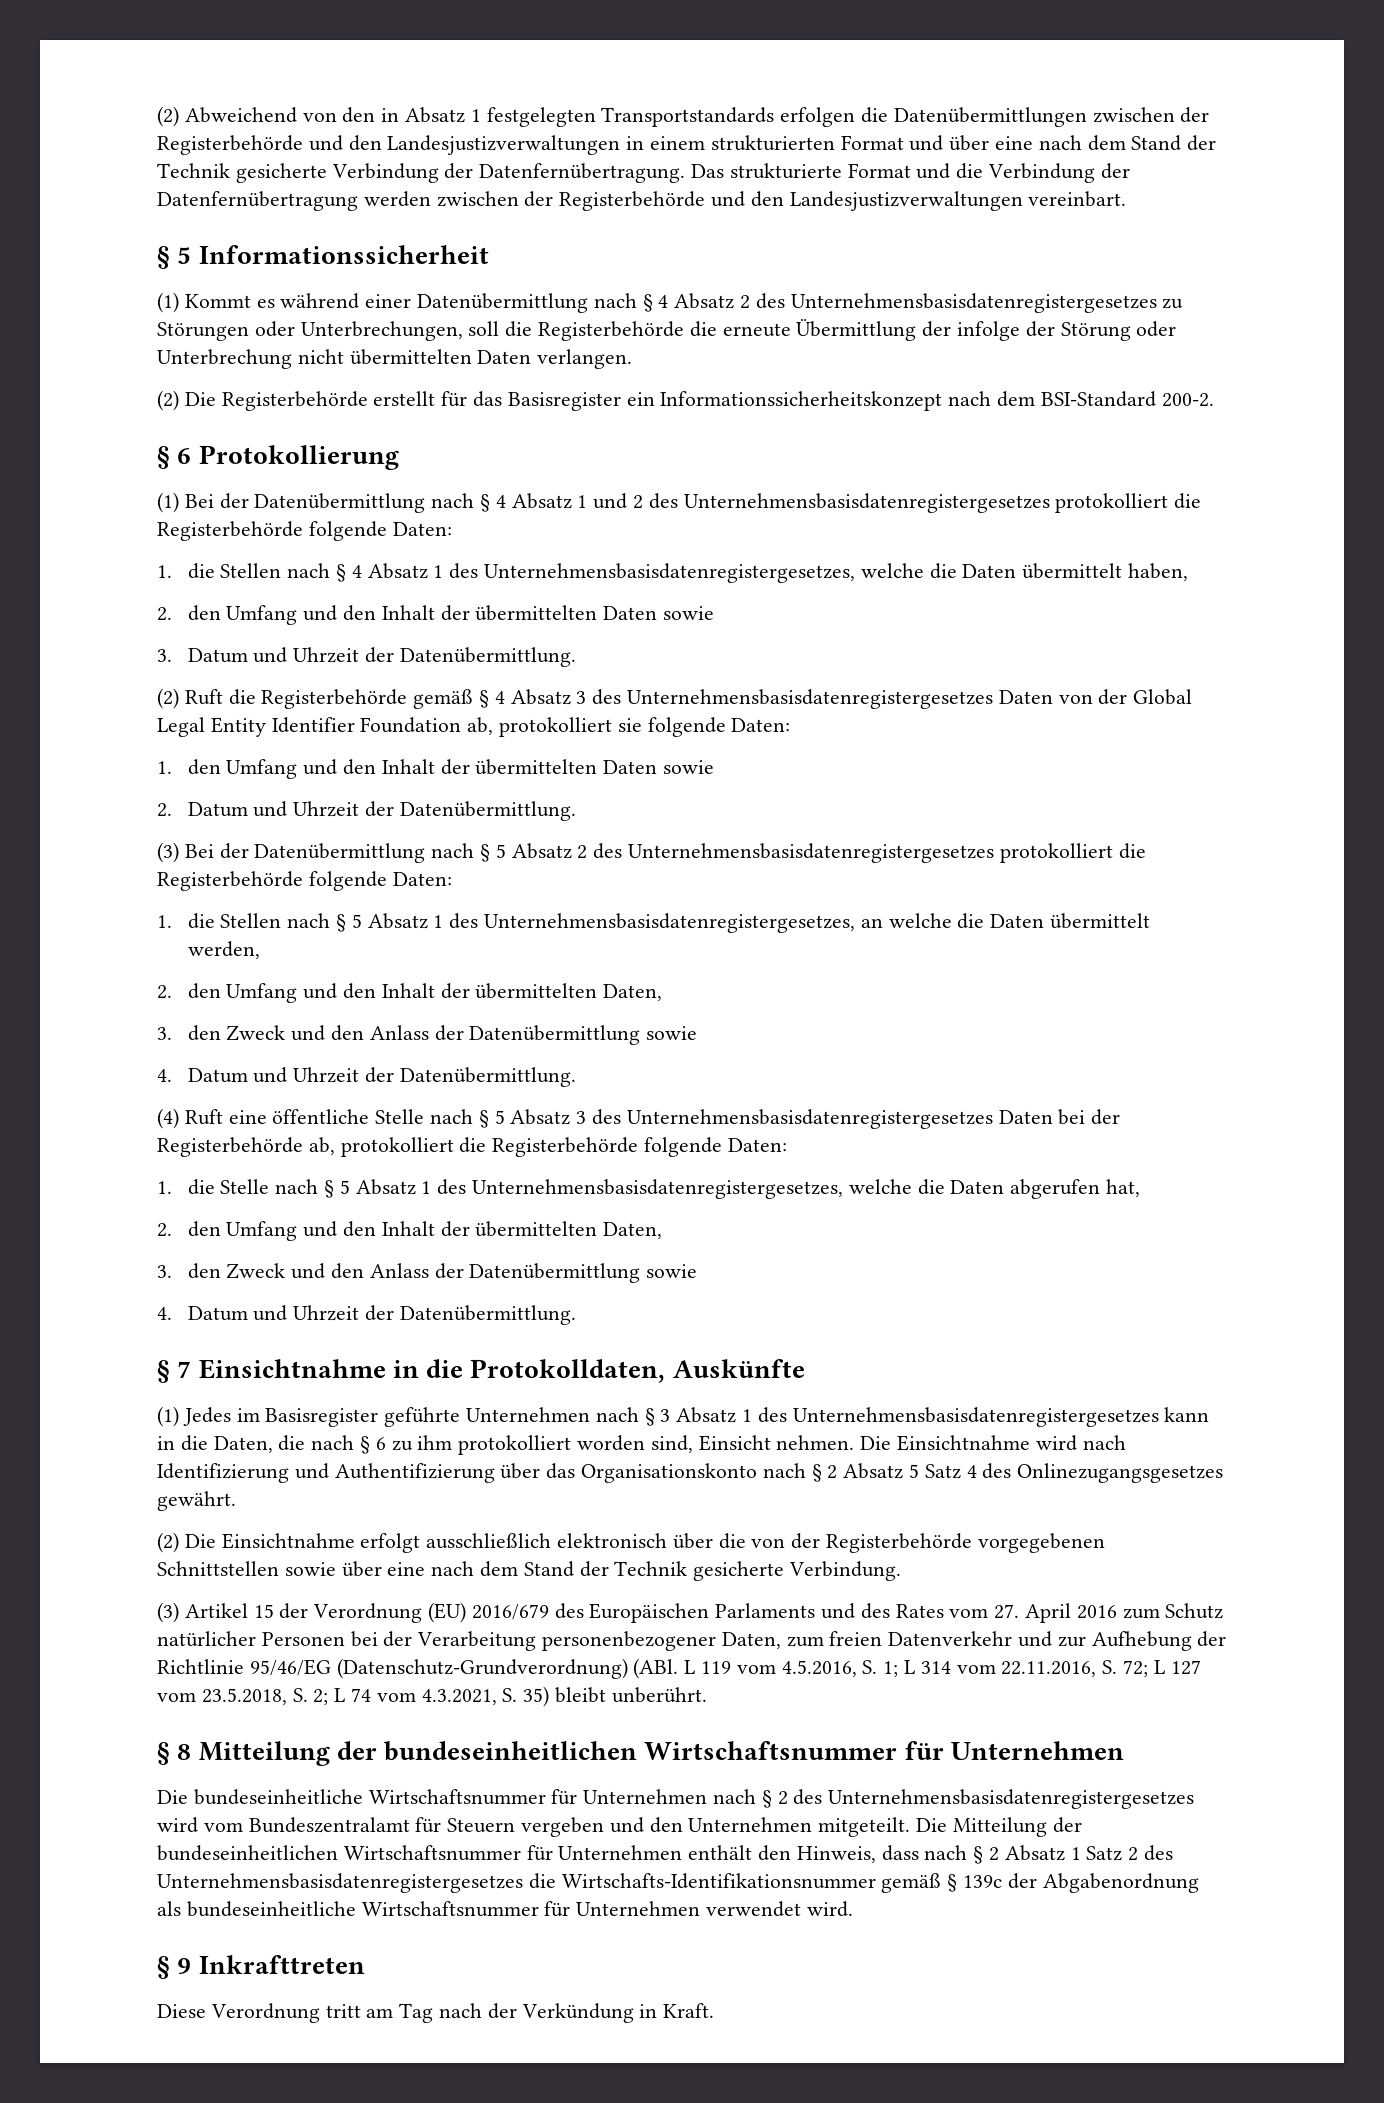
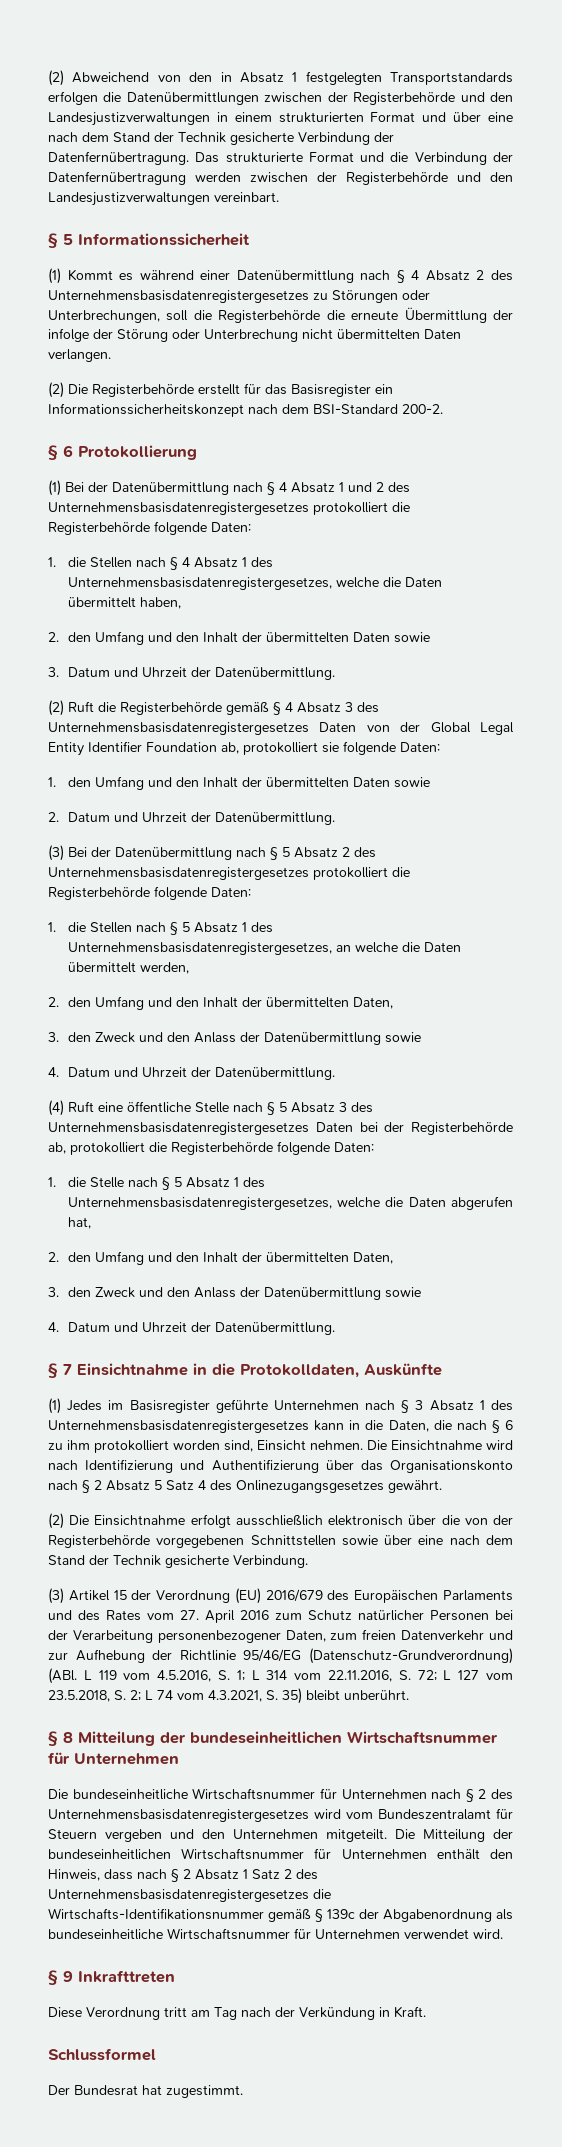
+ Schlussformel
+ Der Bundesrat hat zugestimmt.

